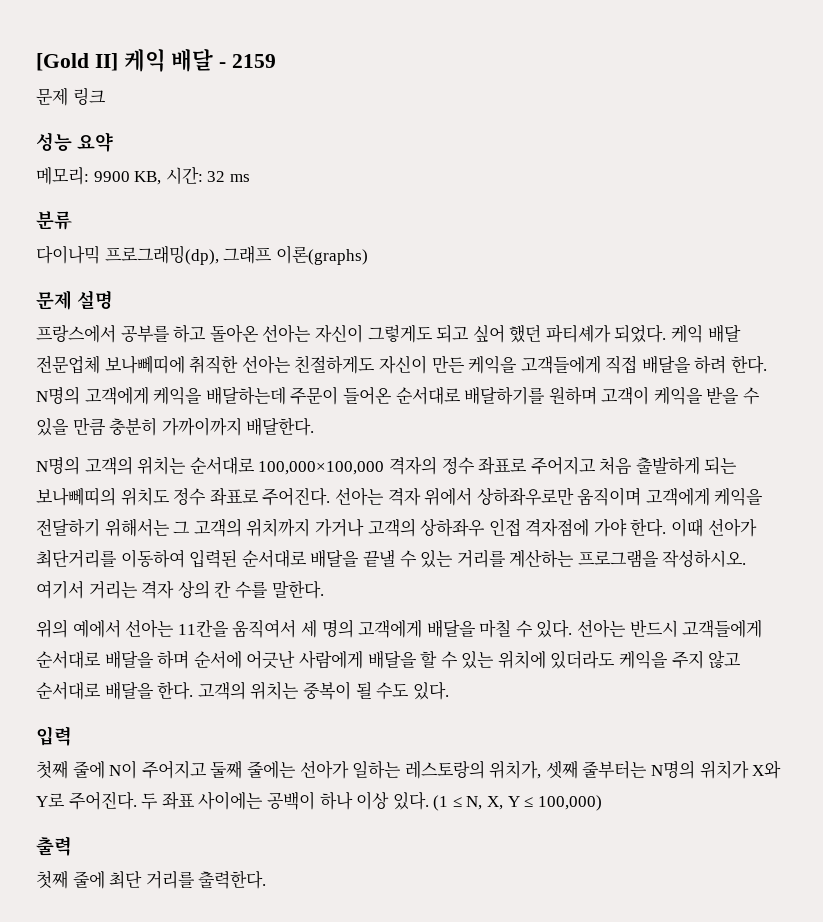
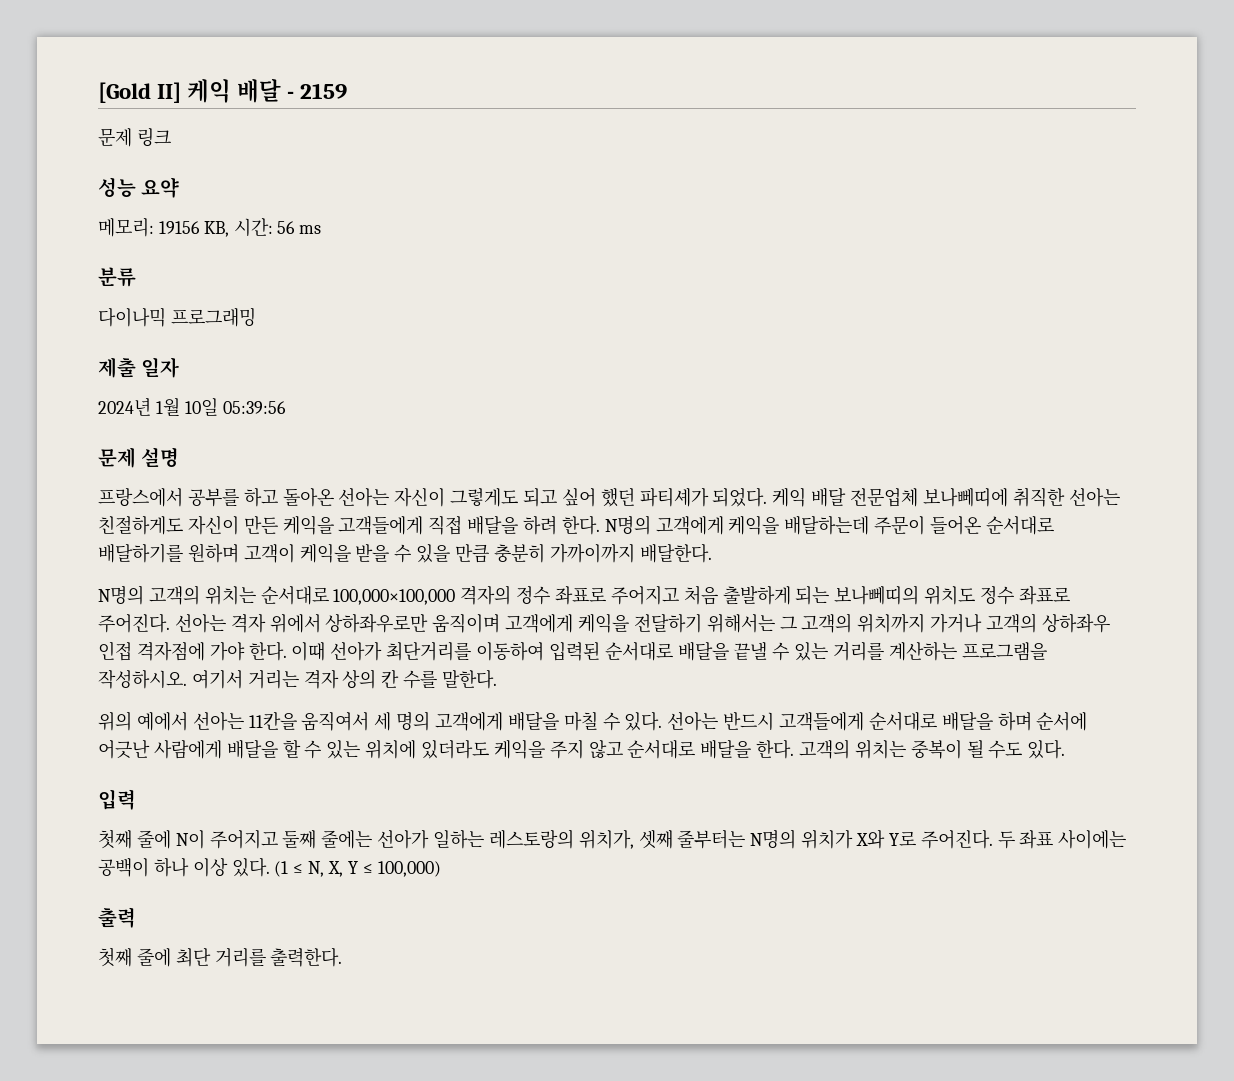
- 메모리: 9900 KB, 시간: 32 ms
+ 메모리: 19156 KB, 시간: 56 ms
- 다이나믹 프로그래밍(dp), 그래프 이론(graphs)
+ 다이나믹 프로그래밍
+ 제출 일자
+ 2024년 1월 10일 05:39:56

